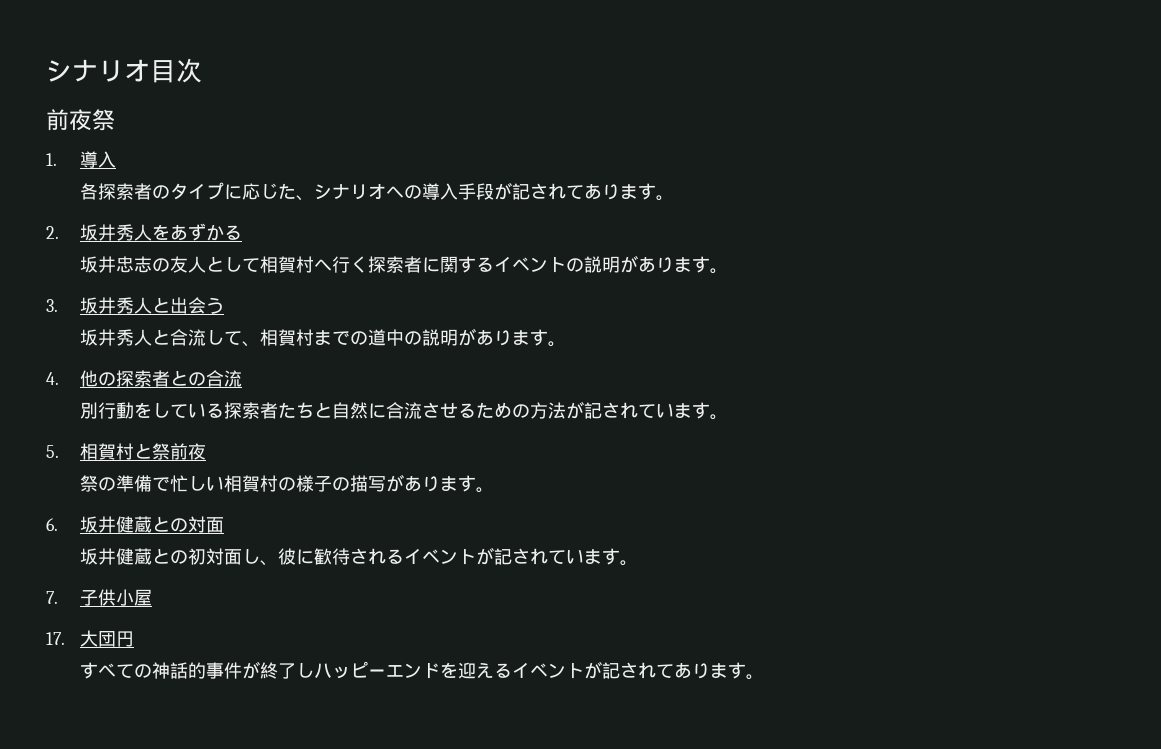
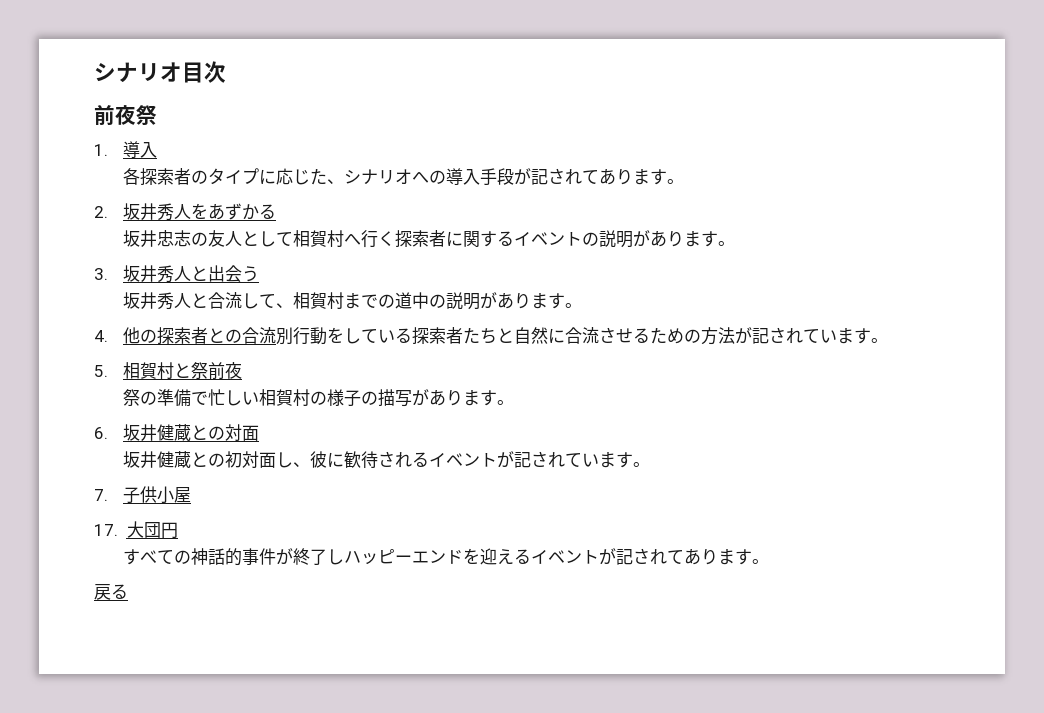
- 4.他の探索者との合流
- 別行動をしている探索者たちと自然に合流させるための方法が記されています。
+ 4.他の探索者との合流別行動をしている探索者たちと自然に合流させるための方法が記されています。
+ 戻る

